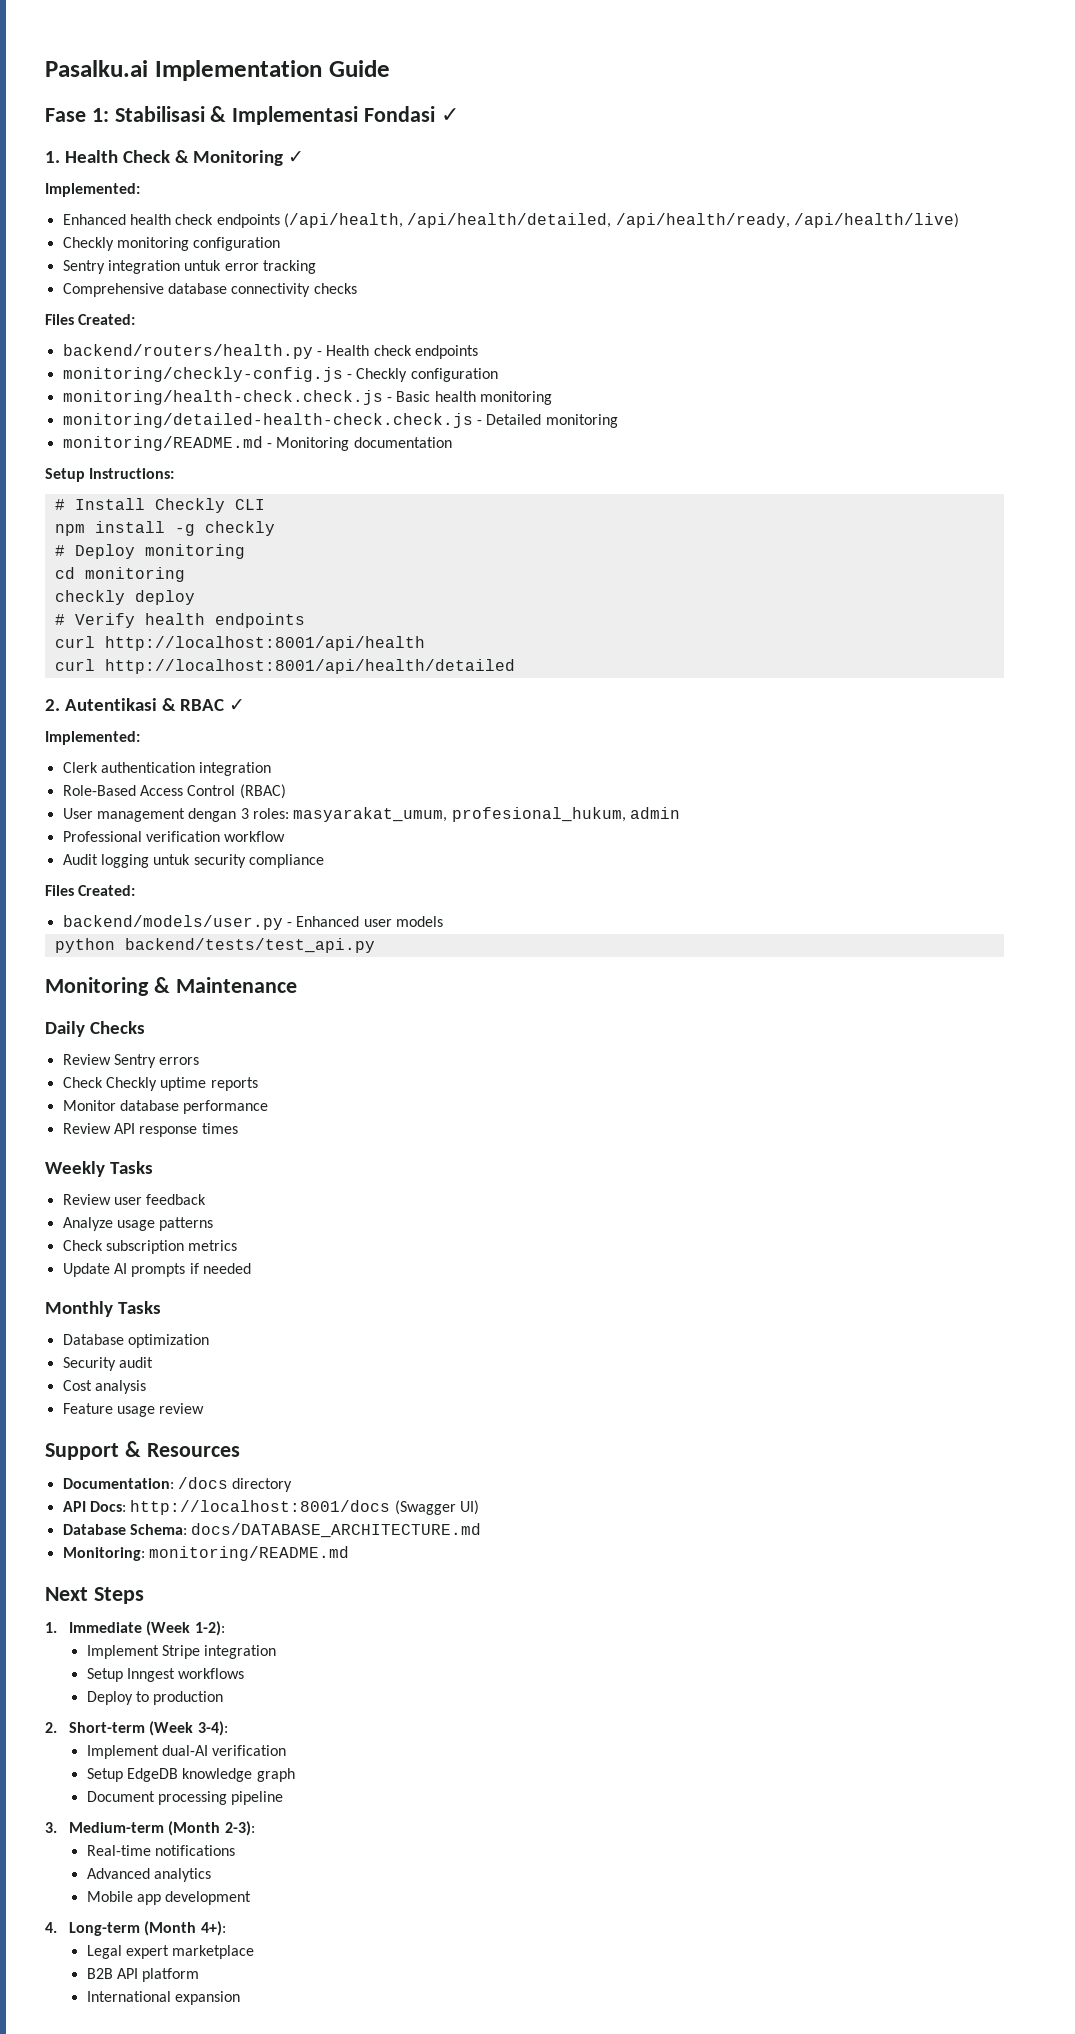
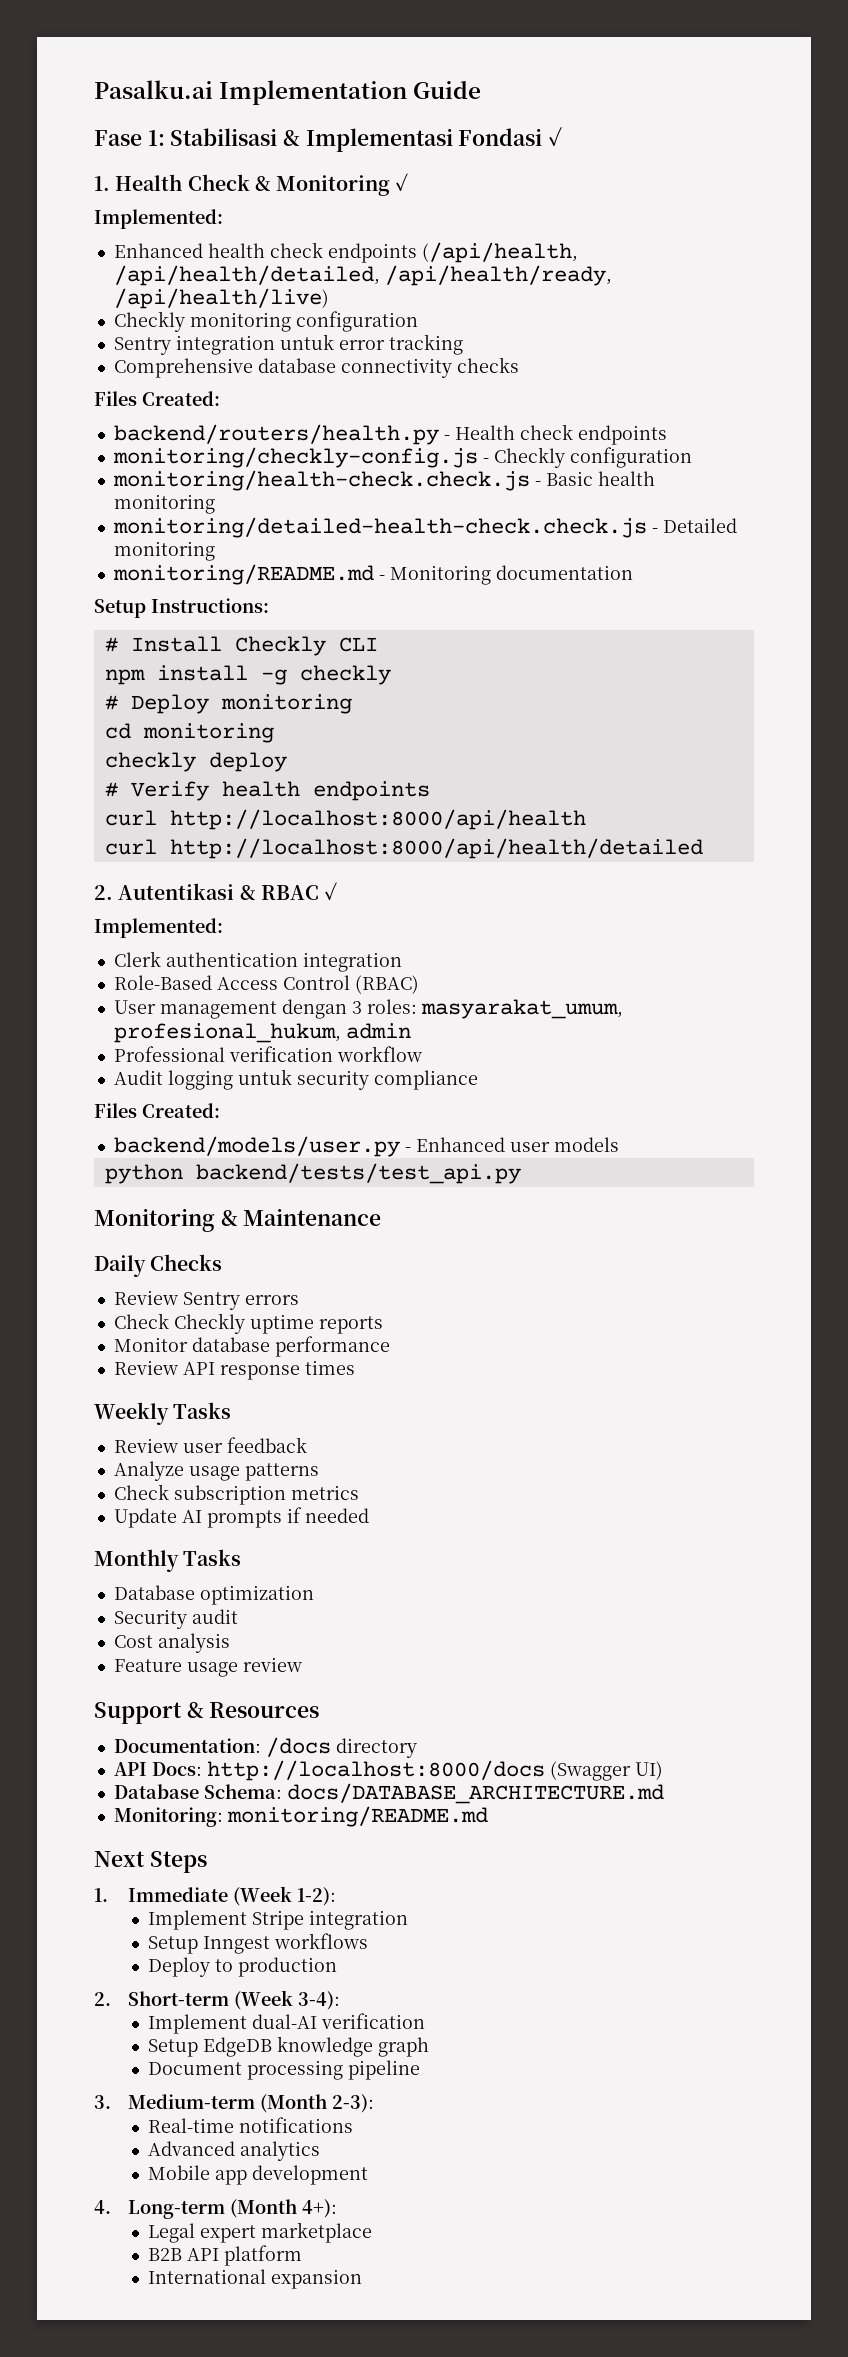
- curl http://localhost:8001/api/health
- curl http://localhost:8001/api/health/detailed
+ curl http://localhost:8000/api/health
+ curl http://localhost:8000/api/health/detailed
- API Docs: http://localhost:8001/docs (Swagger UI)
+ API Docs: http://localhost:8000/docs (Swagger UI)

